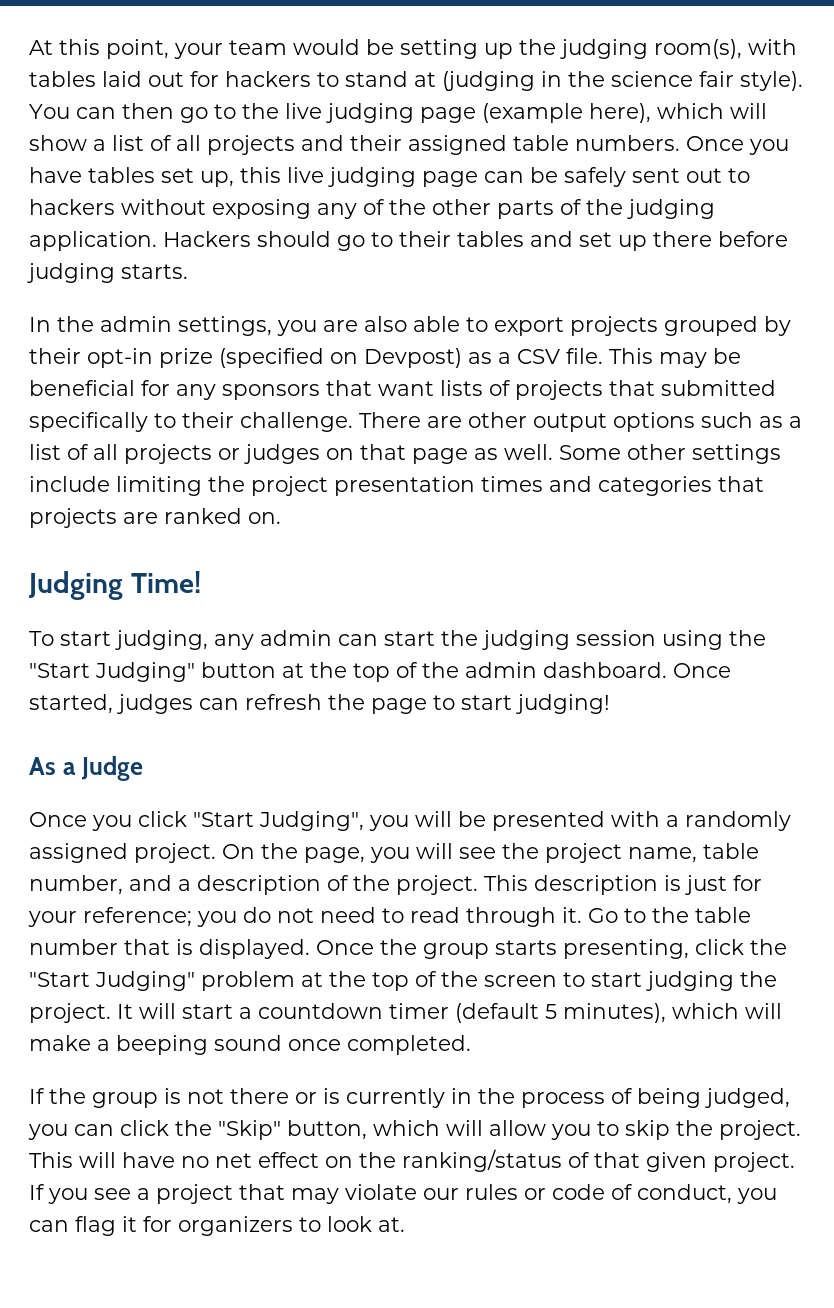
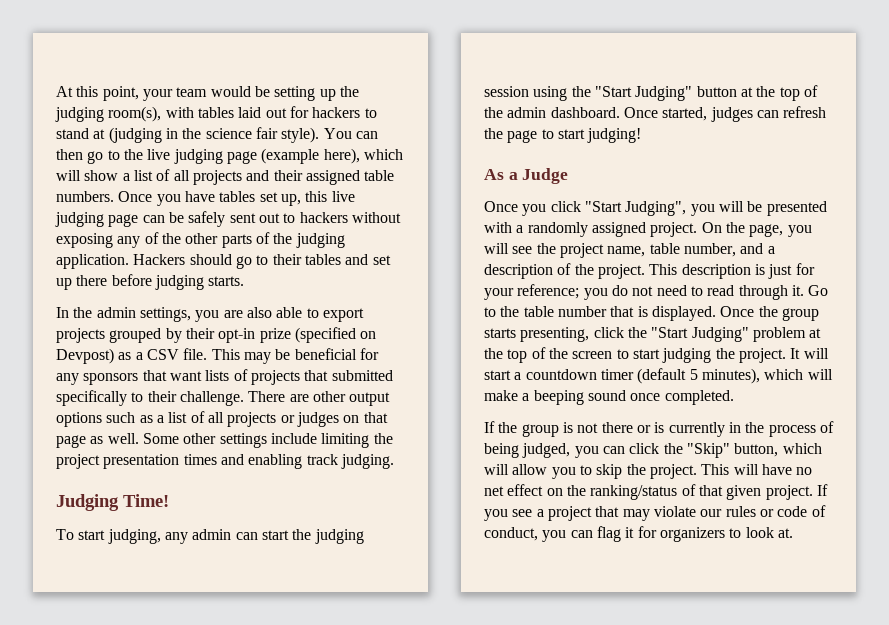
- Some other settings include limiting the project presentation times and categories that projects are ranked on.
+ Some other settings include limiting the project presentation times and enabling track judging.

